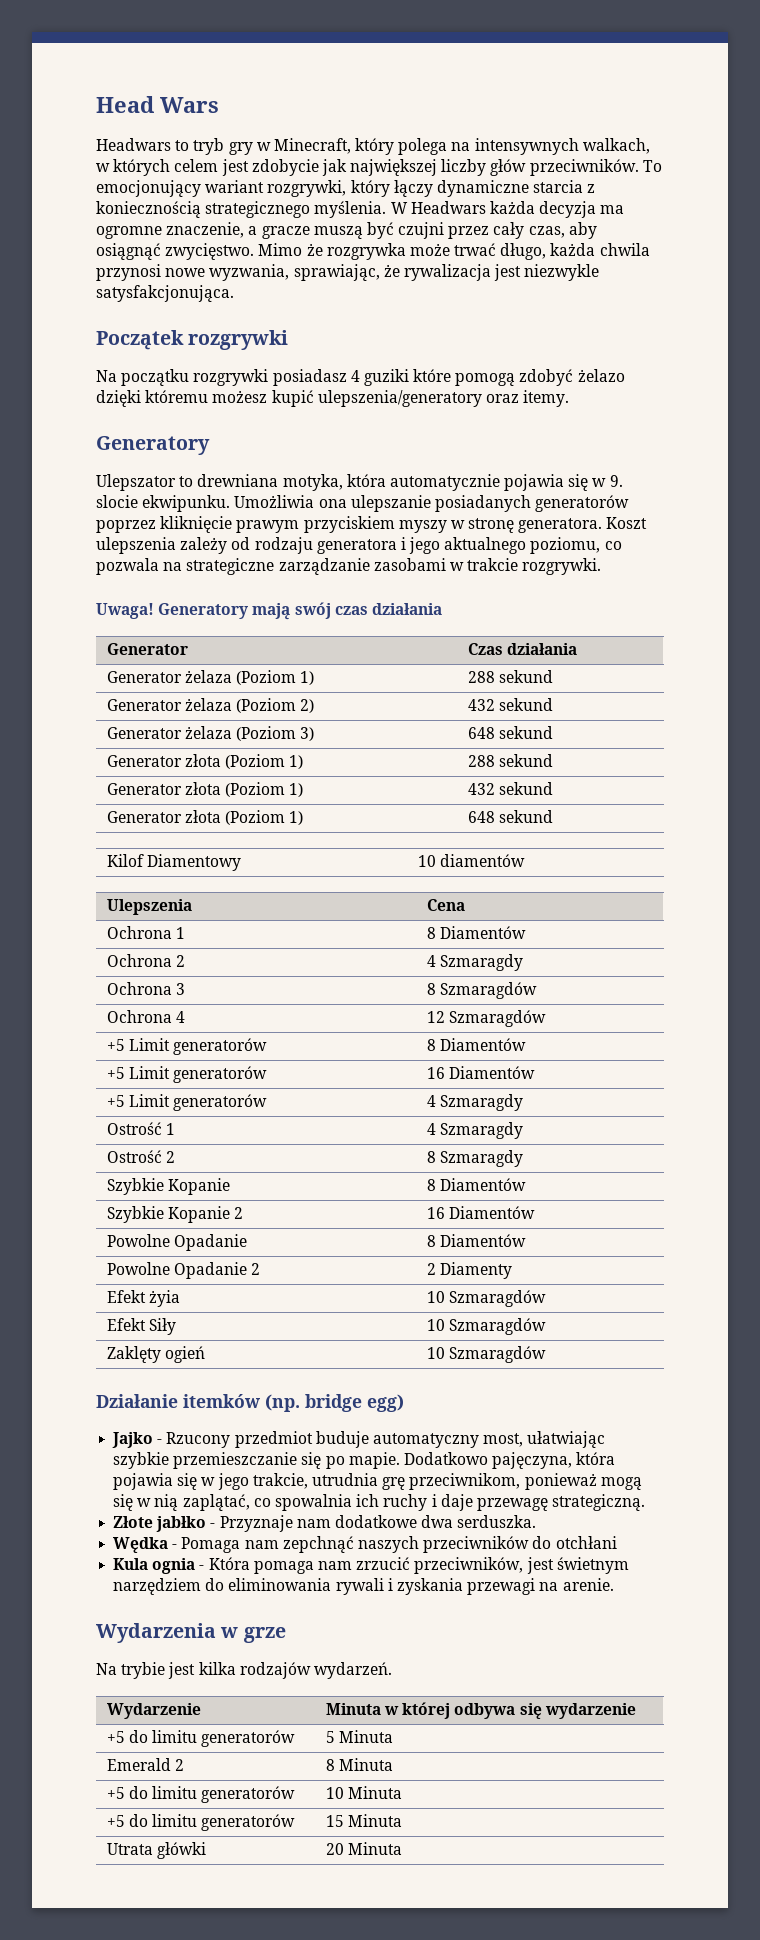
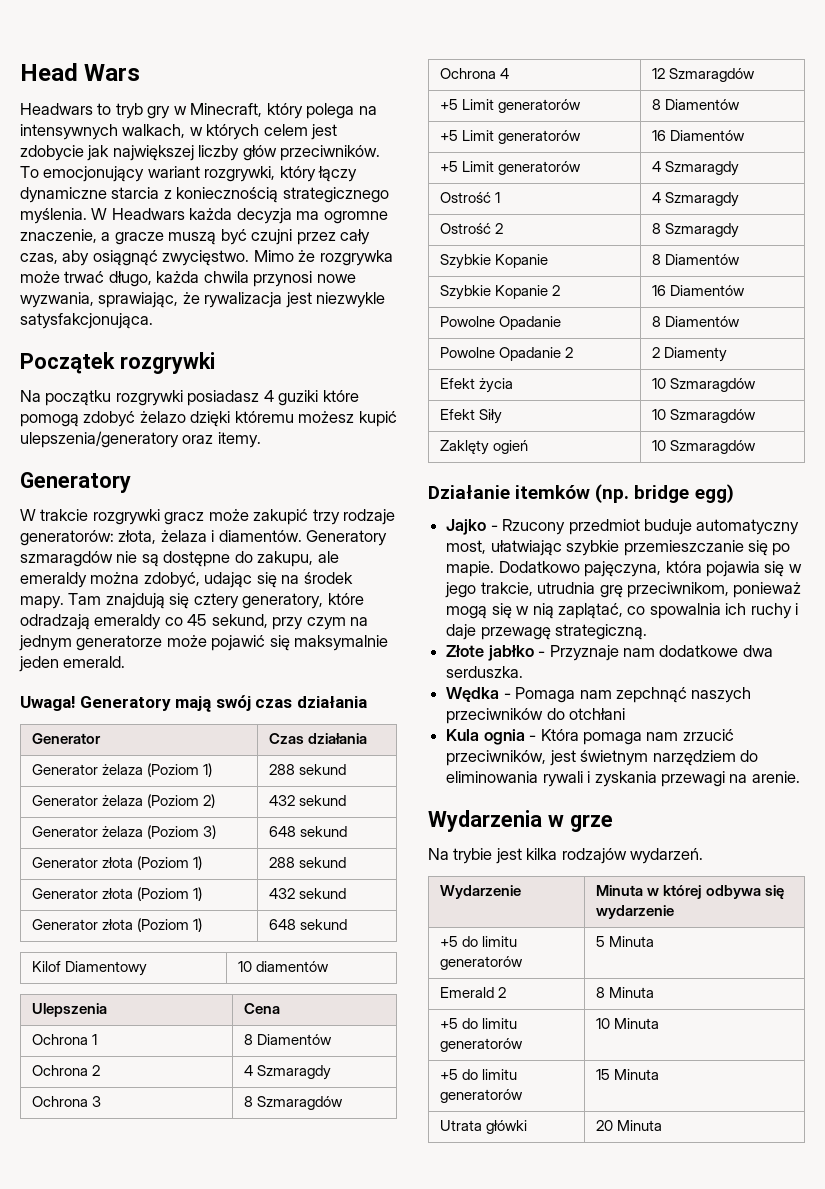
- Ulepszator to drewniana motyka, która automatycznie pojawia się w 9. slocie ekwipunku. Umożliwia ona ulepszanie posiadanych generatorów poprzez kliknięcie prawym przyciskiem myszy w stronę generatora. Koszt ulepszenia zależy od rodzaju generatora i jego aktualnego poziomu, co pozwala na strategiczne zarządzanie zasobami w trakcie rozgrywki.
+ W trakcie rozgrywki gracz może zakupić trzy rodzaje generatorów: złota, żelaza i diamentów. Generatory szmaragdów nie są dostępne do zakupu, ale emeraldy można zdobyć, udając się na środek mapy. Tam znajdują się cztery generatory, które odradzają emeraldy co 45 sekund, przy czym na jednym generatorze może pojawić się maksymalnie jeden emerald.
- Efekt żyia | 10 Szmaragdów
+ Efekt życia | 10 Szmaragdów

